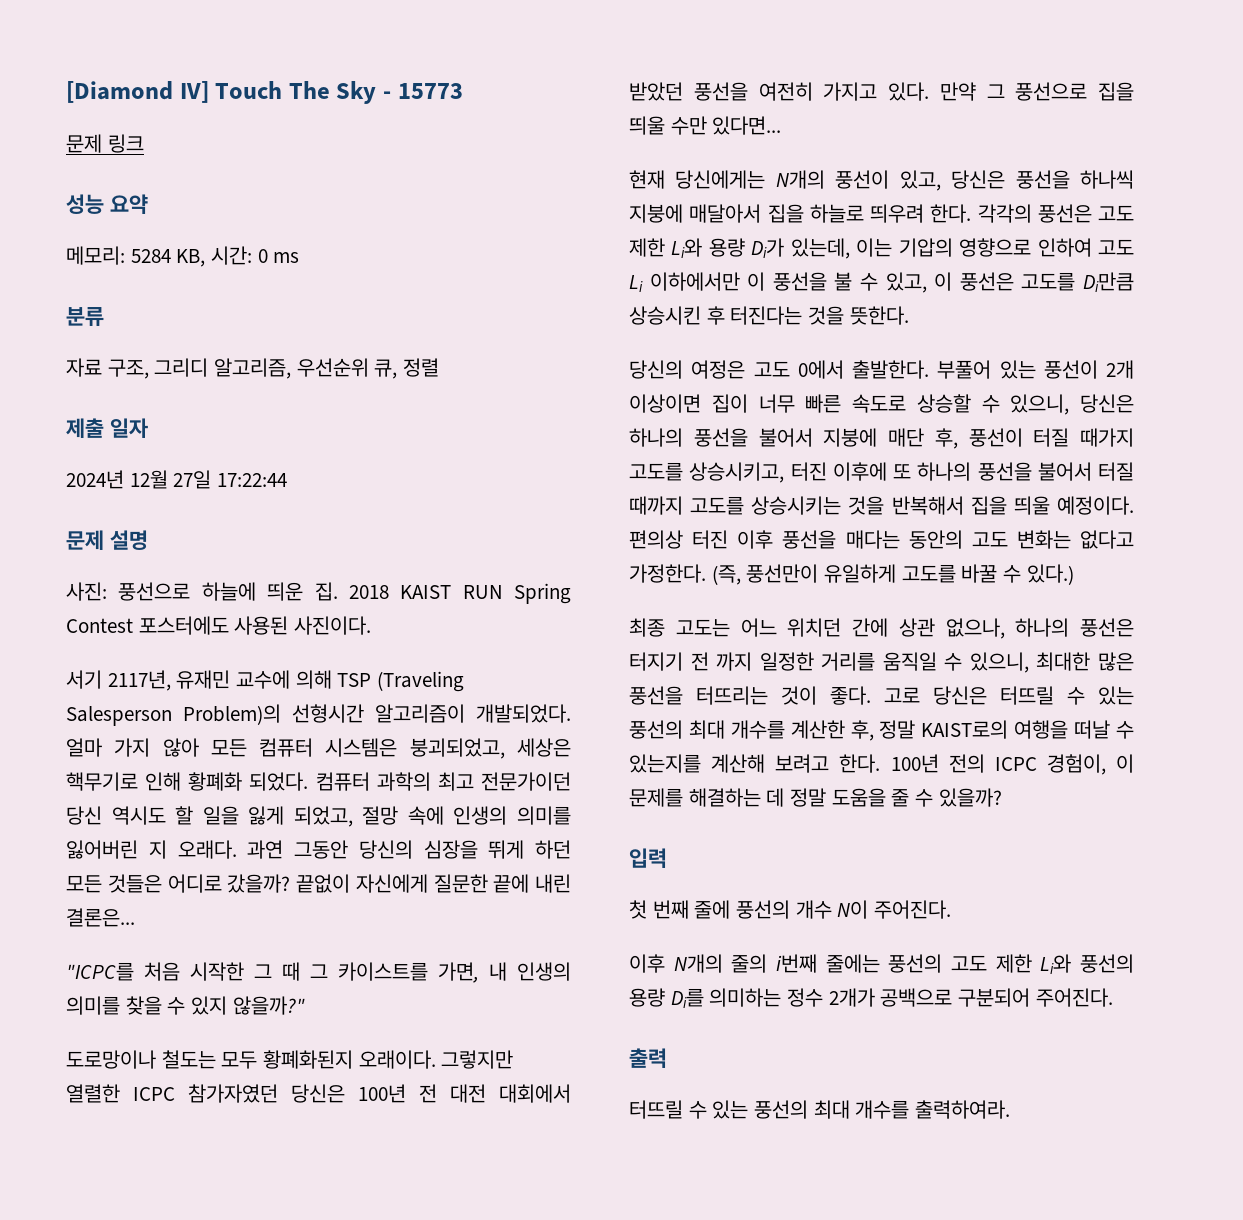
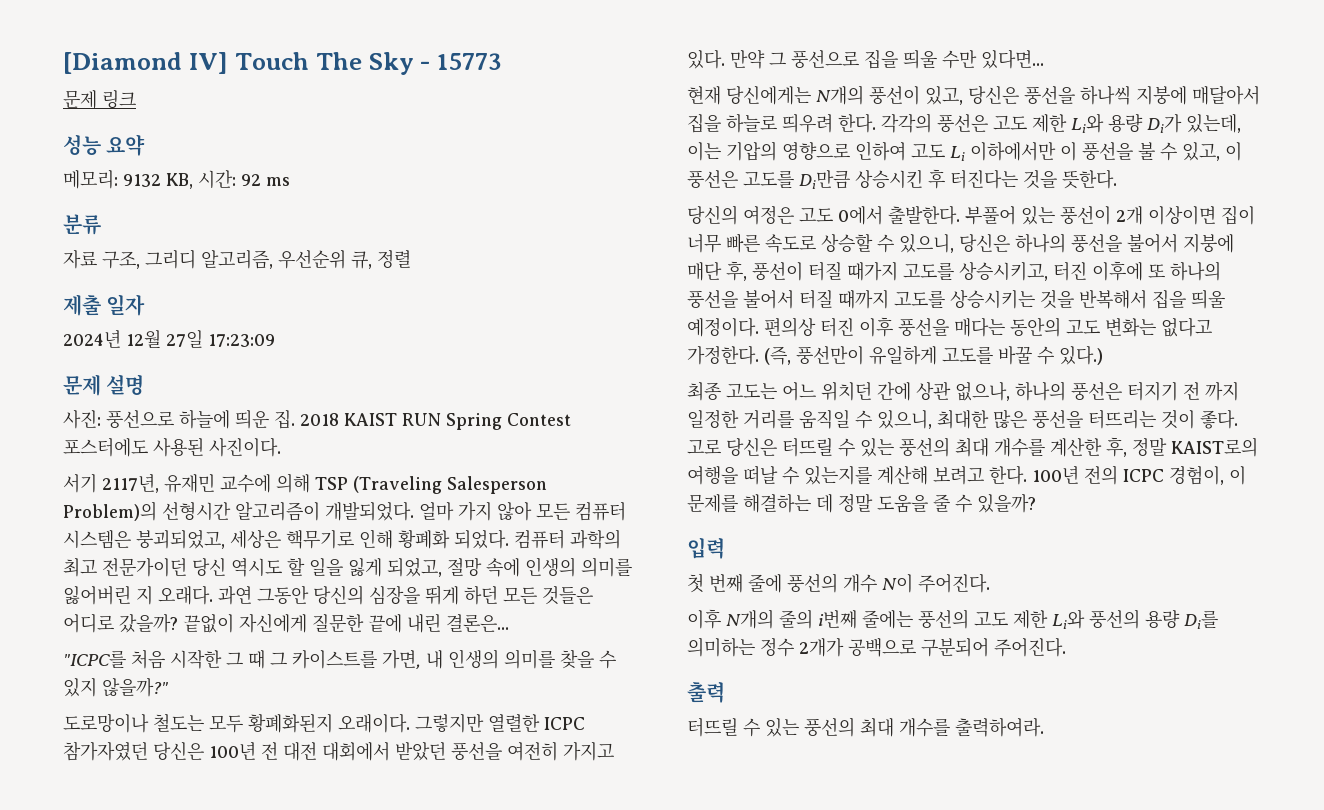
- 메모리: 5284 KB, 시간: 0 ms
+ 메모리: 9132 KB, 시간: 92 ms
- 2024년 12월 27일 17:22:44
+ 2024년 12월 27일 17:23:09

